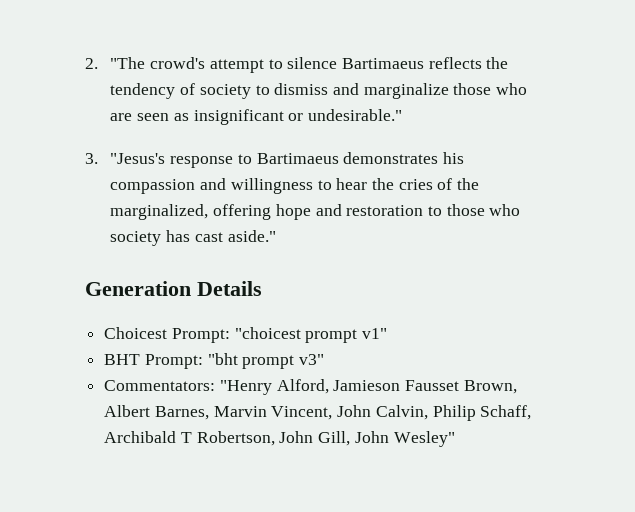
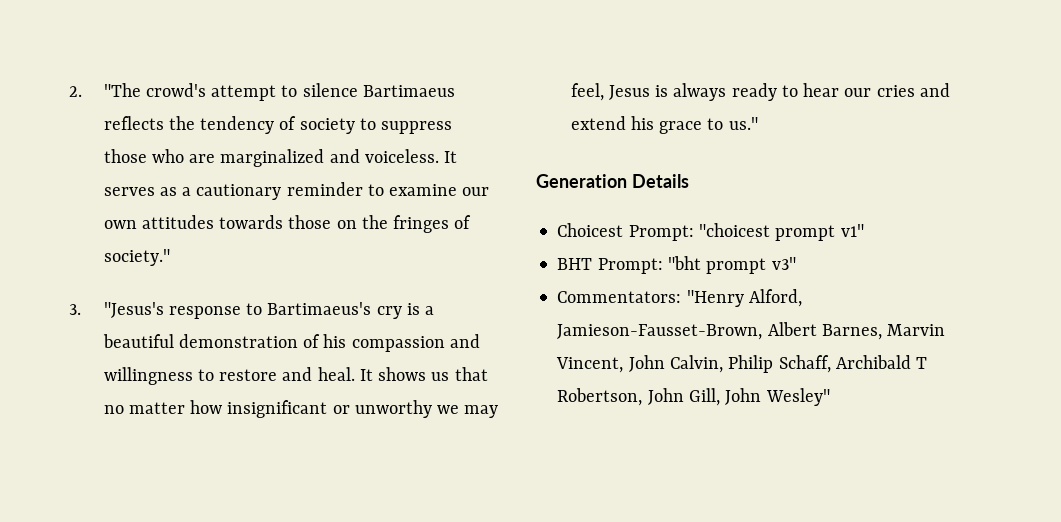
- 2. "The crowd's attempt to silence Bartimaeus reflects the tendency of society to dismiss and marginalize those who are seen as insignificant or undesirable."
- 3. "Jesus's response to Bartimaeus demonstrates his compassion and willingness to hear the cries of the marginalized, offering hope and restoration to those who society has cast aside."
+ 2. "The crowd's attempt to silence Bartimaeus reflects the tendency of society to suppress those who are marginalized and voiceless. It serves as a cautionary reminder to examine our own attitudes towards those on the fringes of society."
+ 3. "Jesus's response to Bartimaeus's cry is a beautiful demonstration of his compassion and willingness to restore and heal. It shows us that no matter how insignificant or unworthy we may feel, Jesus is always ready to hear our cries and extend his grace to us."
- Commentators: "Henry Alford, Jamieson Fausset Brown, Albert Barnes, Marvin Vincent, John Calvin, Philip Schaff, Archibald T Robertson, John Gill, John Wesley"
+ Commentators: "Henry Alford, Jamieson-Fausset-Brown, Albert Barnes, Marvin Vincent, John Calvin, Philip Schaff, Archibald T Robertson, John Gill, John Wesley"

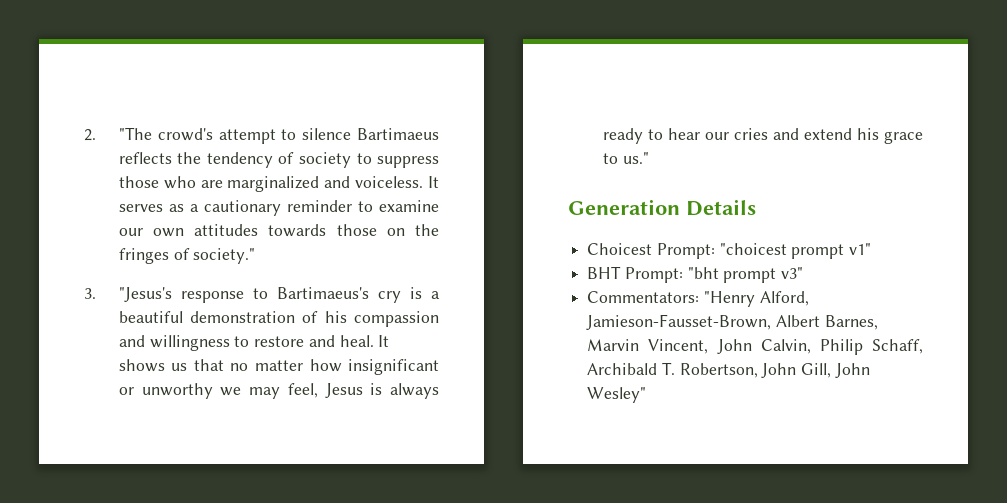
- Commentators: "Henry Alford, Jamieson-Fausset-Brown, Albert Barnes, Marvin Vincent, John Calvin, Philip Schaff, Archibald T Robertson, John Gill, John Wesley"
+ Commentators: "Henry Alford, Jamieson-Fausset-Brown, Albert Barnes, Marvin Vincent, John Calvin, Philip Schaff, Archibald T. Robertson, John Gill, John Wesley"

